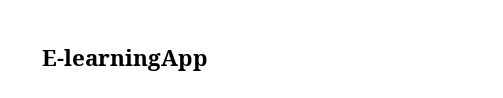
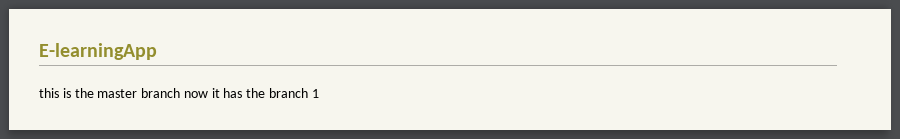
+ this is the master branch now it has the branch 1

